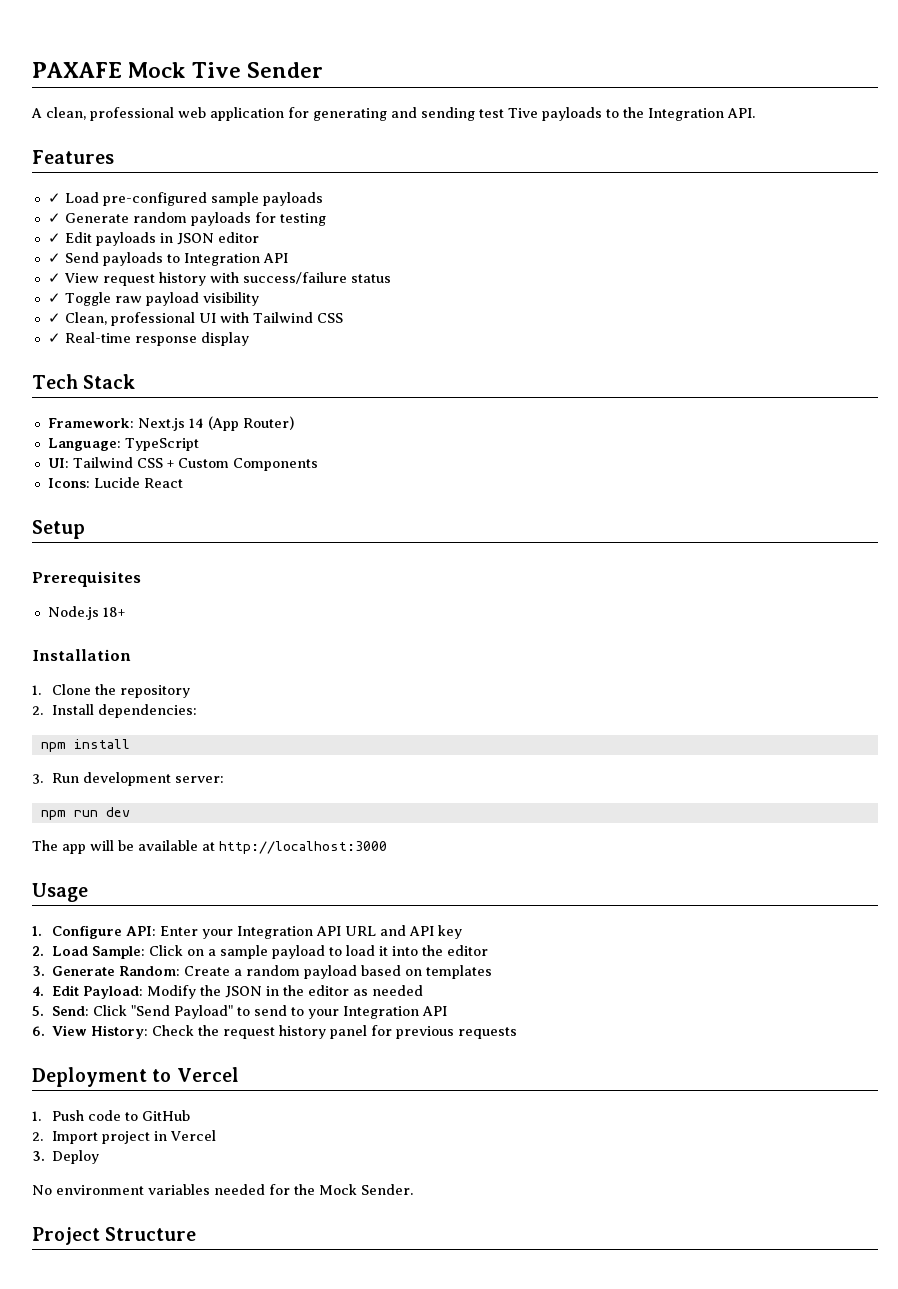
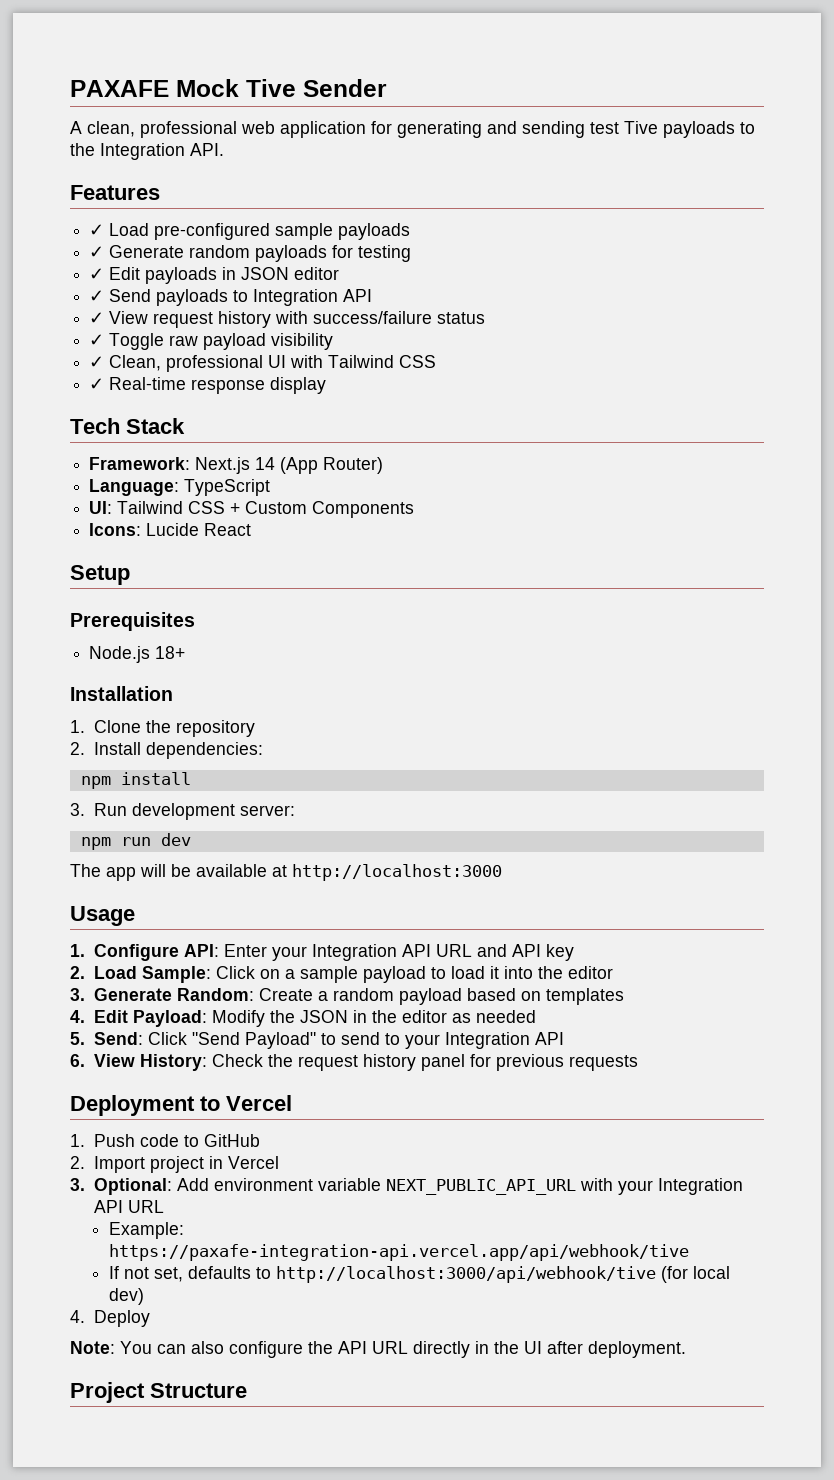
- 3. Deploy
- No environment variables needed for the Mock Sender.
+ 3. Optional: Add environment variable NEXT_PUBLIC_API_URL with your Integration API URL
+ Example: https://paxafe-integration-api.vercel.app/api/webhook/tive
+ If not set, defaults to http://localhost:3000/api/webhook/tive (for local dev)
+ 4. Deploy
+ Note: You can also configure the API URL directly in the UI after deployment.

